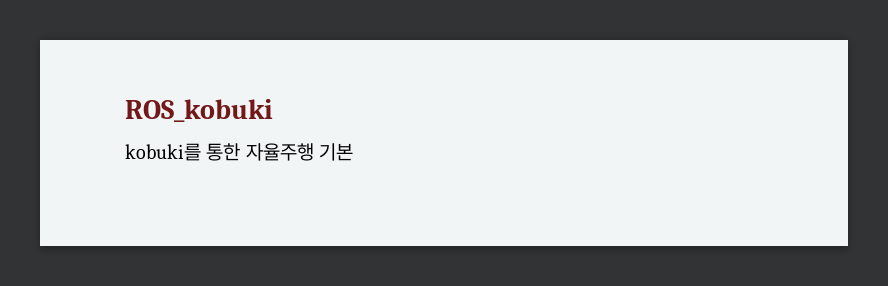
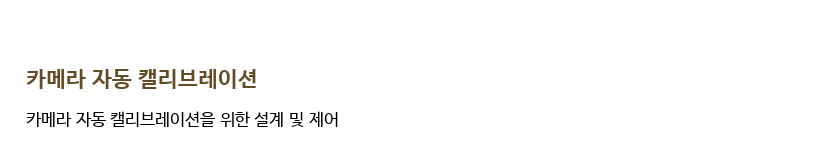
- ROS_kobuki
- kobuki를 통한 자율주행 기본
+ 카메라 자동 캘리브레이션
+ 카메라 자동 캘리브레이션을 위한 설계 및 제어

